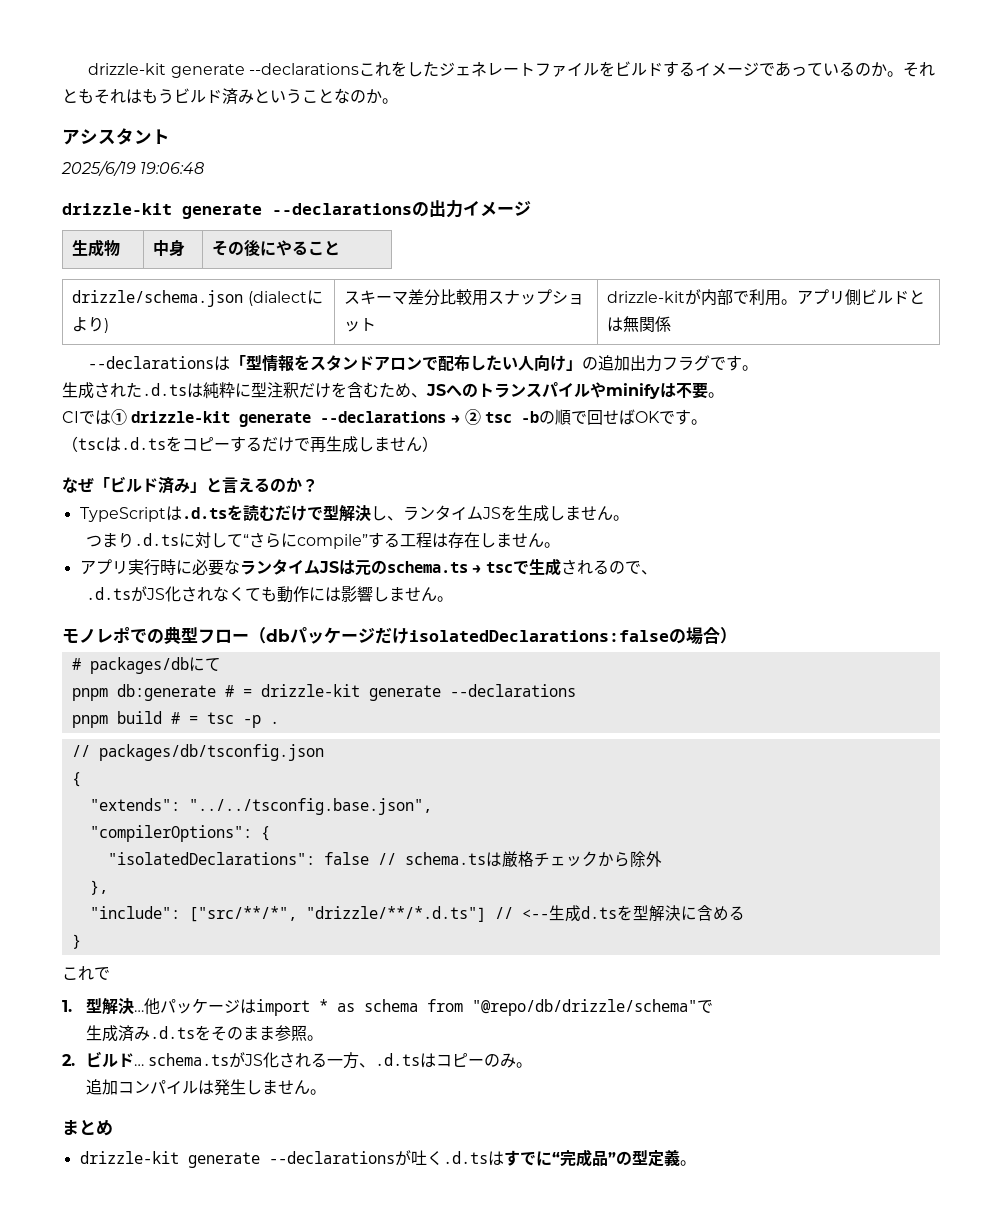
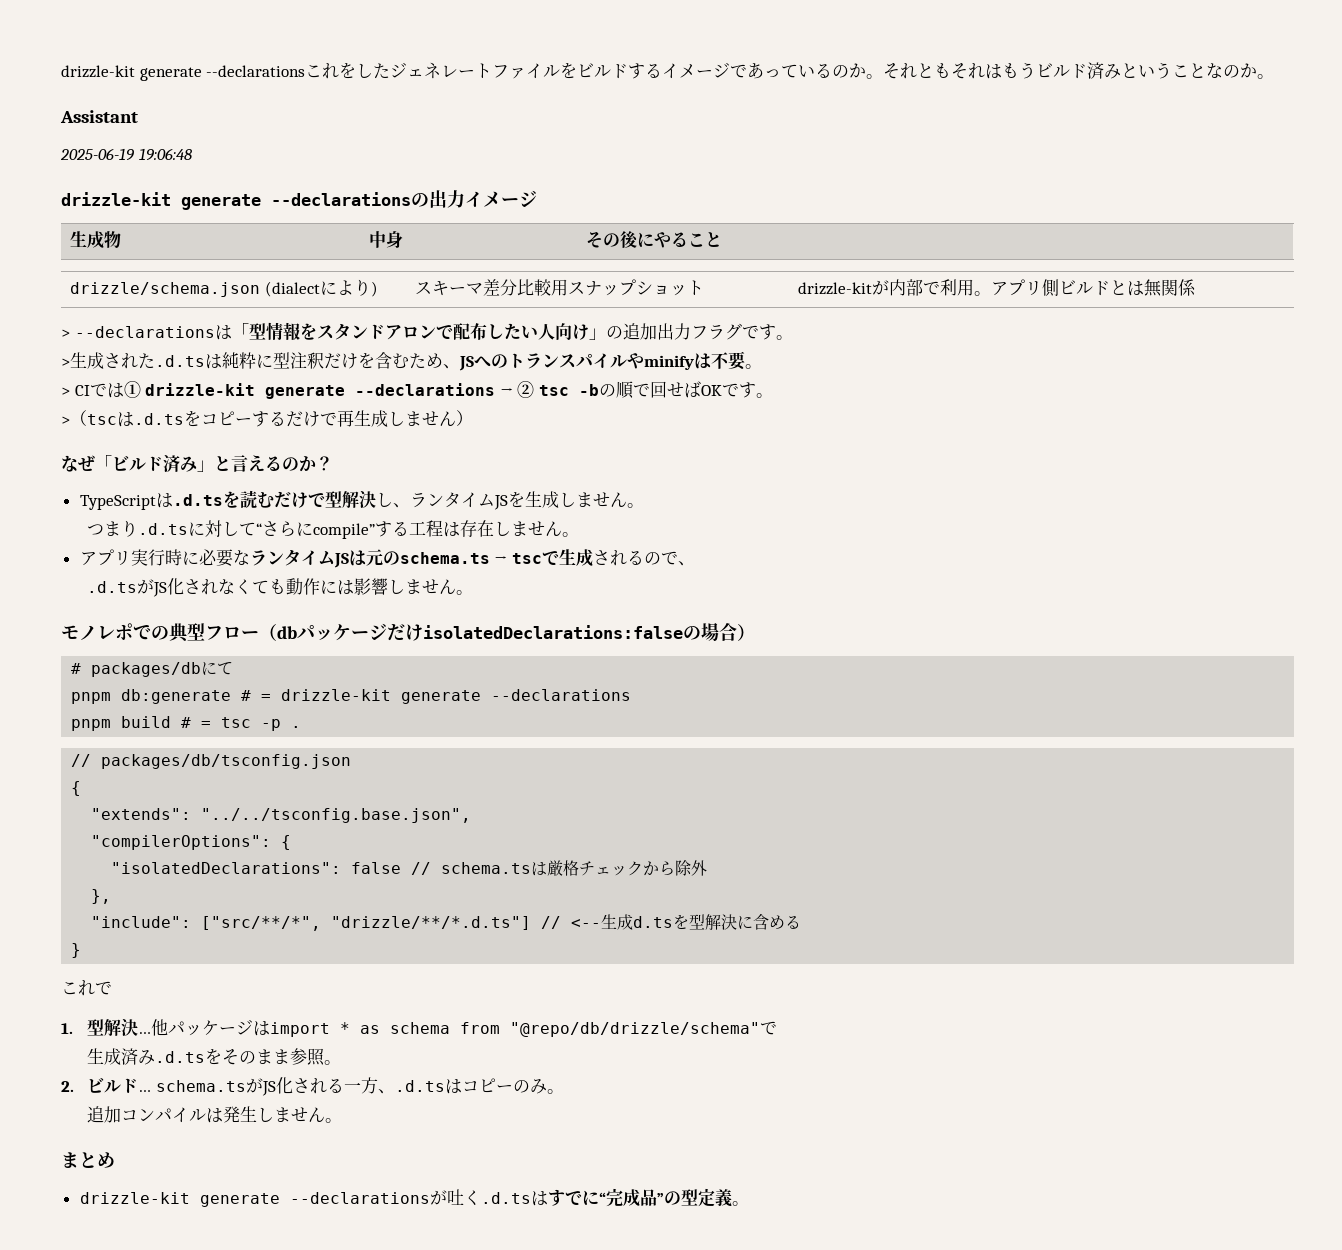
- アシスタント
- 2025/6/19 19:06:48
+ Assistant
+ 2025-06-19 19:06:48
- --declarationsは「型情報をスタンドアロンで配布したい人向け」の追加出力フラグです。
+ > --declarationsは「型情報をスタンドアロンで配布したい人向け」の追加出力フラグです。
- 生成された.d.tsは純粋に型注釈だけを含むため、JSへのトランスパイルやminifyは不要。
+ >生成された.d.tsは純粋に型注釈だけを含むため、JSへのトランスパイルやminifyは不要。
- CIでは① drizzle-kit generate --declarations → ② tsc -bの順で回せばOKです。
+ > CIでは① drizzle-kit generate --declarations → ② tsc -bの順で回せばOKです。
- （tscは.d.tsをコピーするだけで再生成しません）
+ >（tscは.d.tsをコピーするだけで再生成しません）

